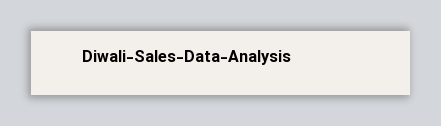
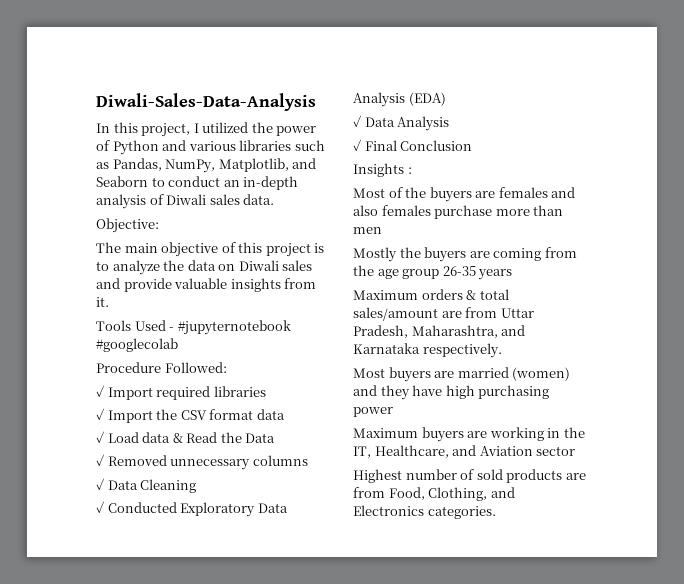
+ In this project, I utilized the power of Python and various libraries such as Pandas, NumPy, Matplotlib, and Seaborn to conduct an in-depth analysis of Diwali sales data.
+ Objective:
+ The main objective of this project is to analyze the data on Diwali sales and provide valuable insights from it.
+ Tools Used - #jupyternotebook #googlecolab
+ Procedure Followed:
+ ✓ Import required libraries
+ ✓ Import the CSV format data
+ ✓ Load data & Read the Data
+ ✓ Removed unnecessary columns
+ ✓ Data Cleaning
+ ✓ Conducted Exploratory Data Analysis (EDA)
+ ✓ Data Analysis
+ ✓ Final Conclusion
+ Insights :
+ Most of the buyers are females and also females purchase more than men
+ Mostly the buyers are coming from the age group 26-35 years
+ Maximum orders & total sales/amount are from Uttar Pradesh, Maharashtra, and Karnataka respectively.
+ Most buyers are married (women) and they have high purchasing power
+ Maximum buyers are working in the IT, Healthcare, and Aviation sector
+ Highest number of sold products are from Food, Clothing, and Electronics categories.

